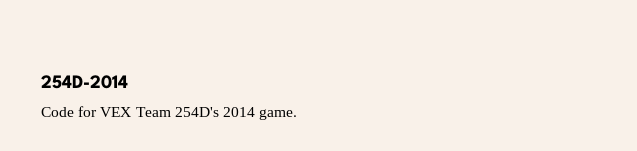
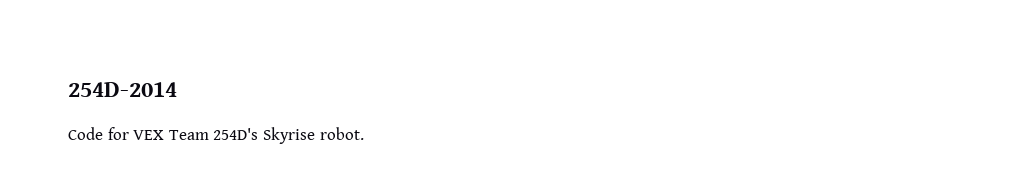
- Code for VEX Team 254D's 2014 game.
+ Code for VEX Team 254D's Skyrise robot.

